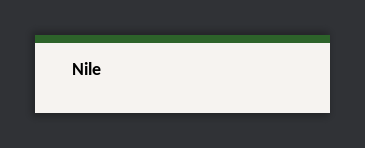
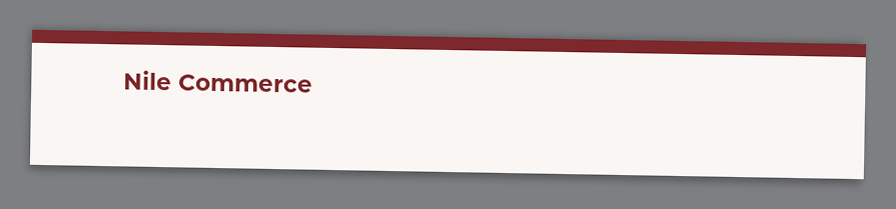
- Nile
+ Nile Commerce

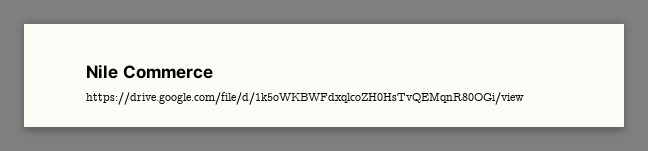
+ https://drive.google.com/file/d/1k5oWKBWFdxqlcoZH0HsTvQEMqnR80OGi/view

